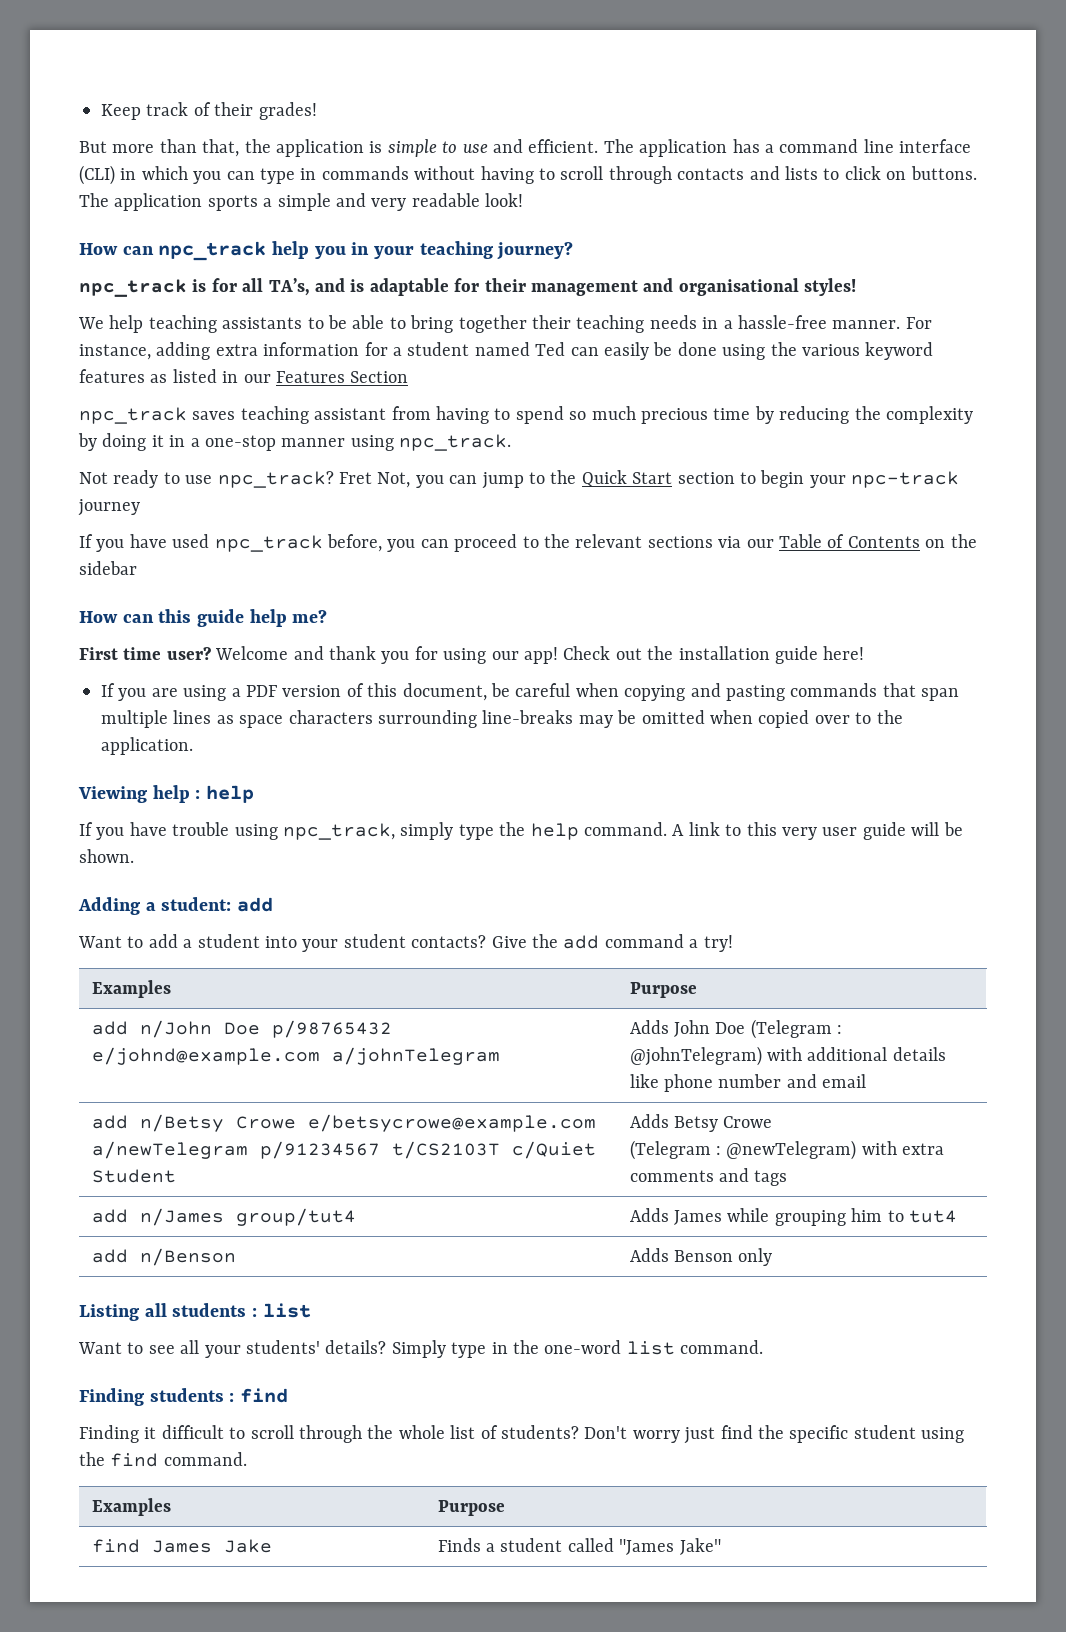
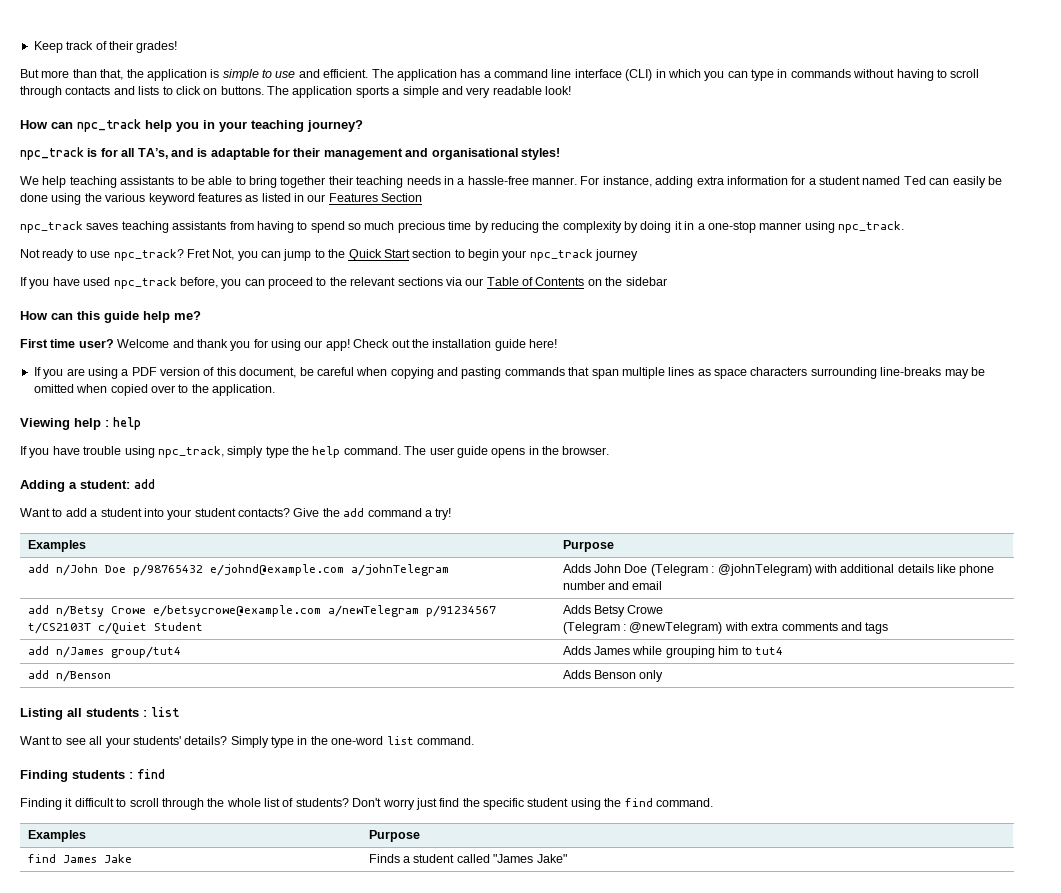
- npc_track saves teaching assistant from having to spend so much precious time by reducing the complexity by doing it in a one-stop manner using npc_track.
+ npc_track saves teaching assistants from having to spend so much precious time by reducing the complexity by doing it in a one-stop manner using npc_track.
- Fret Not, you can jump to the Quick Start section to begin your npc-track journey
+ Fret Not, you can jump to the Quick Start section to begin your npc_track journey
- A link to this very user guide will be shown.
+ The user guide opens in the browser.

